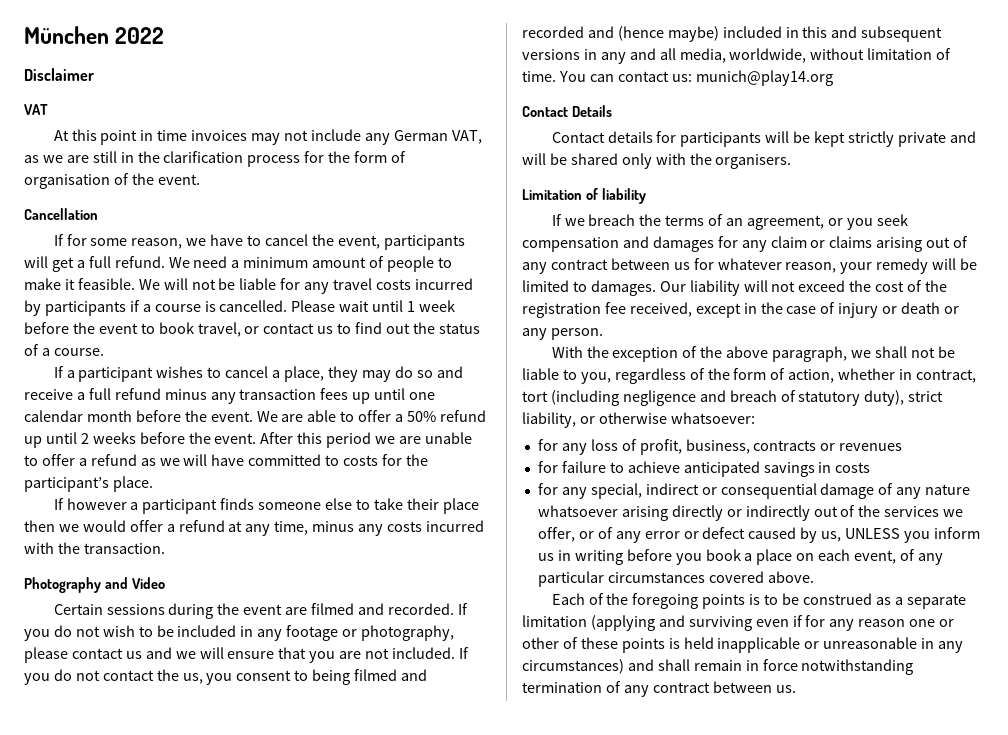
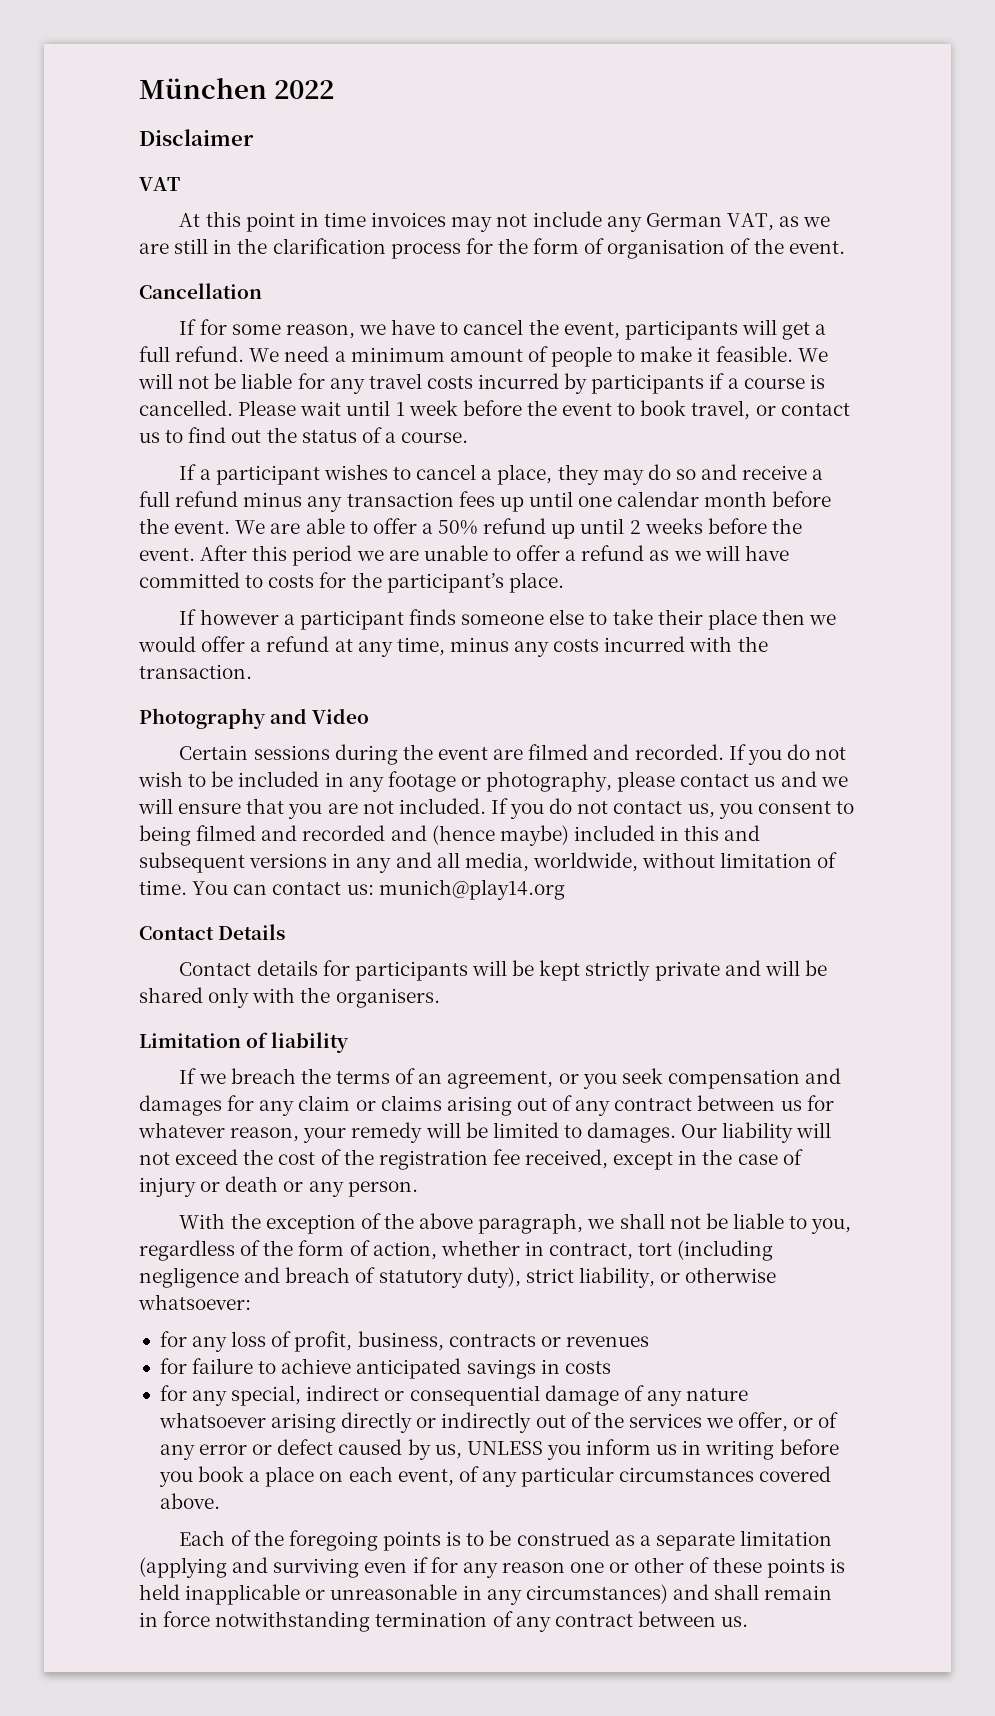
- If you do not contact the us, you consent to being filmed and recorded and (hence maybe) included in this and subsequent versions in any and all media, worldwide, without limitation of time.
+ If you do not contact us, you consent to being filmed and recorded and (hence maybe) included in this and subsequent versions in any and all media, worldwide, without limitation of time.

